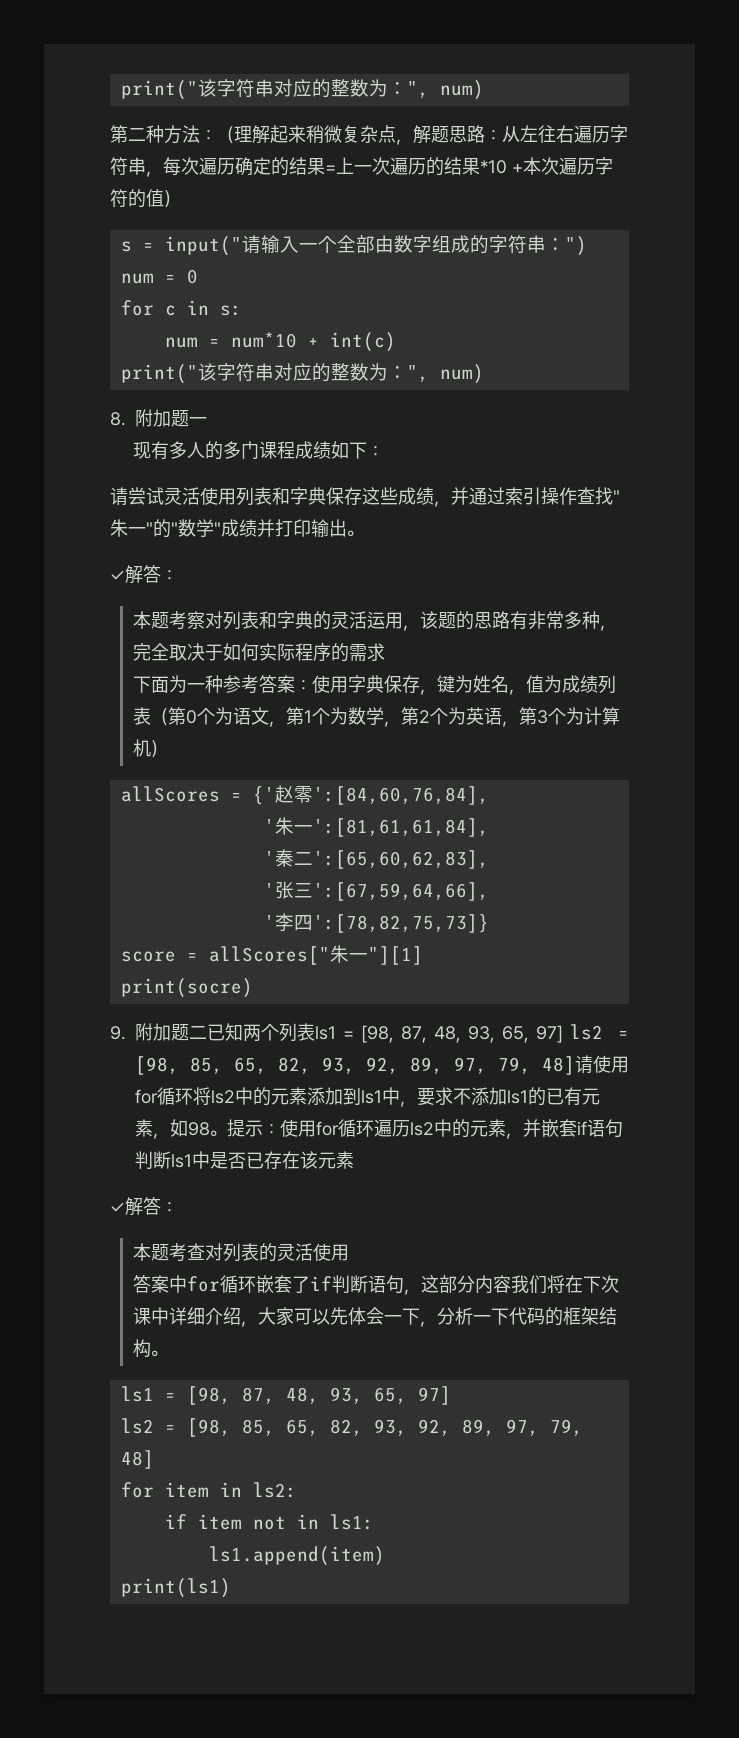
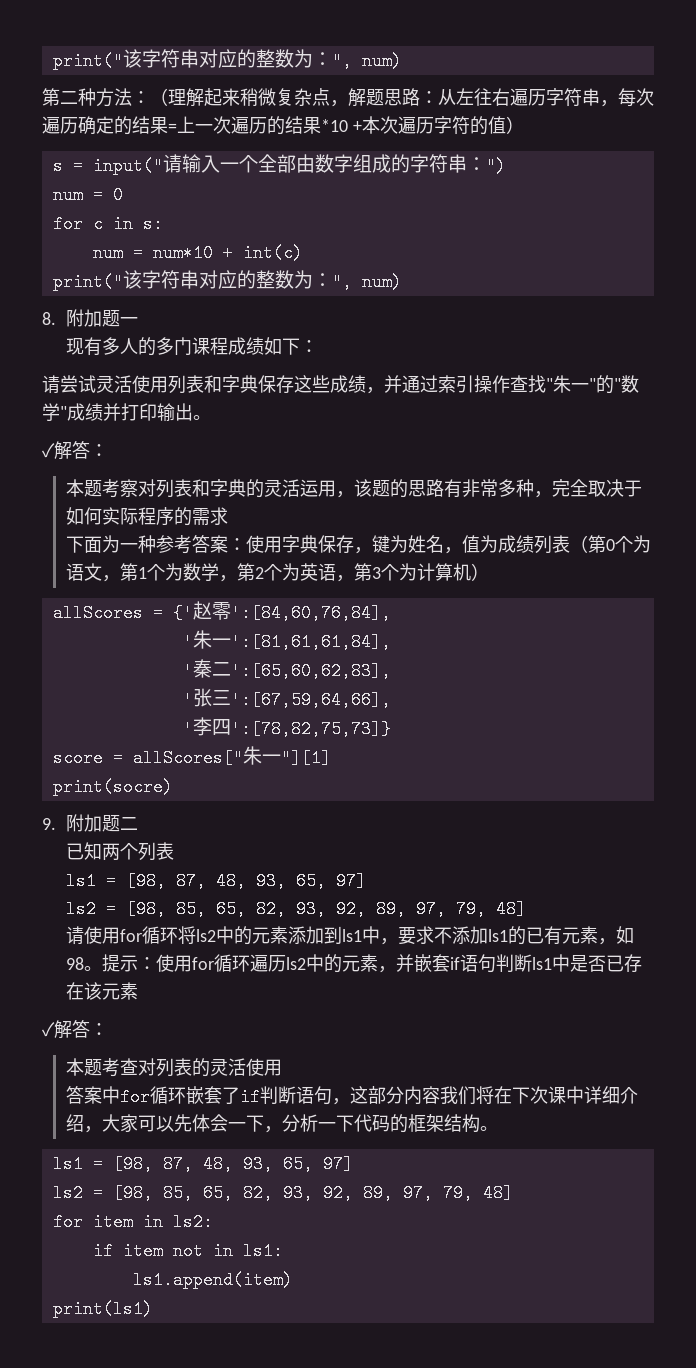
- 9.附加题二已知两个列表ls1 = [98, 87, 48, 93, 65, 97] ls2 = [98, 85, 65, 82, 93, 92, 89, 97, 79, 48]请使用for循环将ls2中的元素添加到ls1中，要求不添加ls1的已有元素，如98。
+ 9.附加题二
+ 已知两个列表
+ ls1 = [98, 87, 48, 93, 65, 97]
+ ls2 = [98, 85, 65, 82, 93, 92, 89, 97, 79, 48]
+ 请使用for循环将ls2中的元素添加到ls1中，要求不添加ls1的已有元素，如98。

